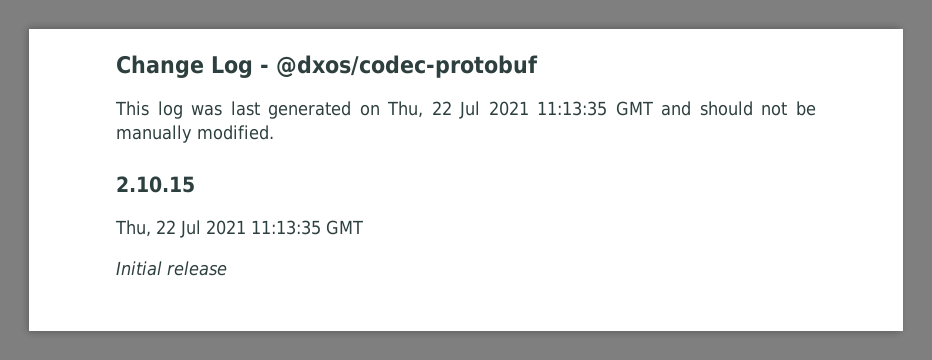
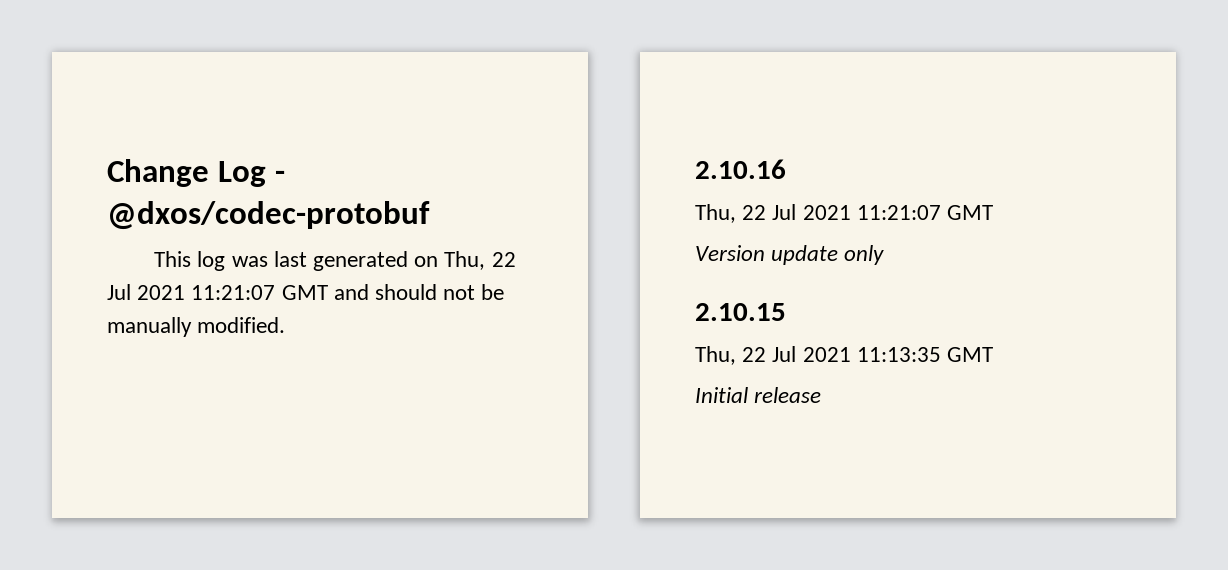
- This log was last generated on Thu, 22 Jul 2021 11:13:35 GMT and should not be manually modified.
+ This log was last generated on Thu, 22 Jul 2021 11:21:07 GMT and should not be manually modified.
+ 2.10.16
+ Thu, 22 Jul 2021 11:21:07 GMT
+ Version update only

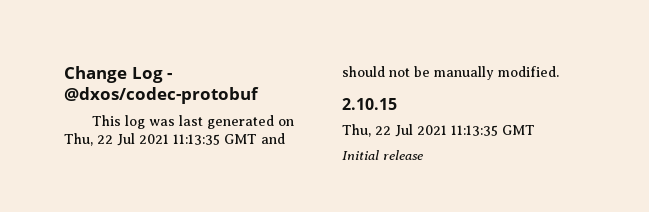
- This log was last generated on Thu, 22 Jul 2021 11:21:07 GMT and should not be manually modified.
+ This log was last generated on Thu, 22 Jul 2021 11:13:35 GMT and should not be manually modified.
- 2.10.16
- Thu, 22 Jul 2021 11:21:07 GMT
- Version update only

